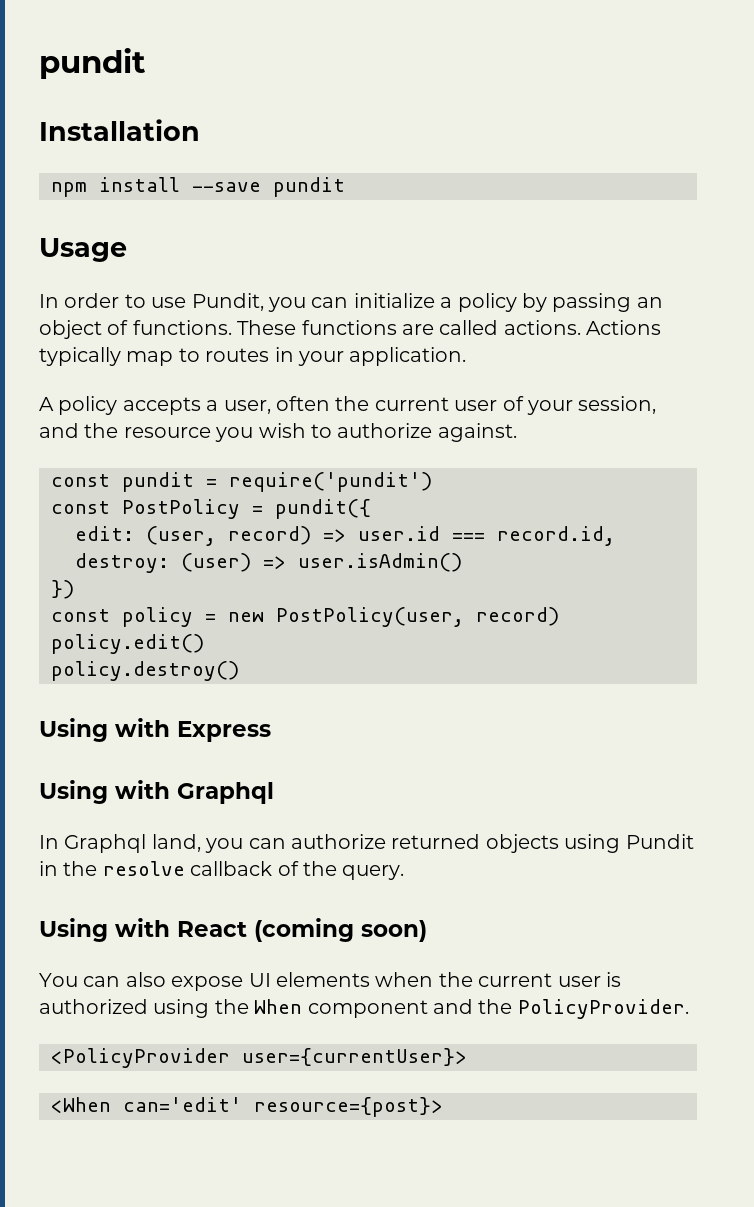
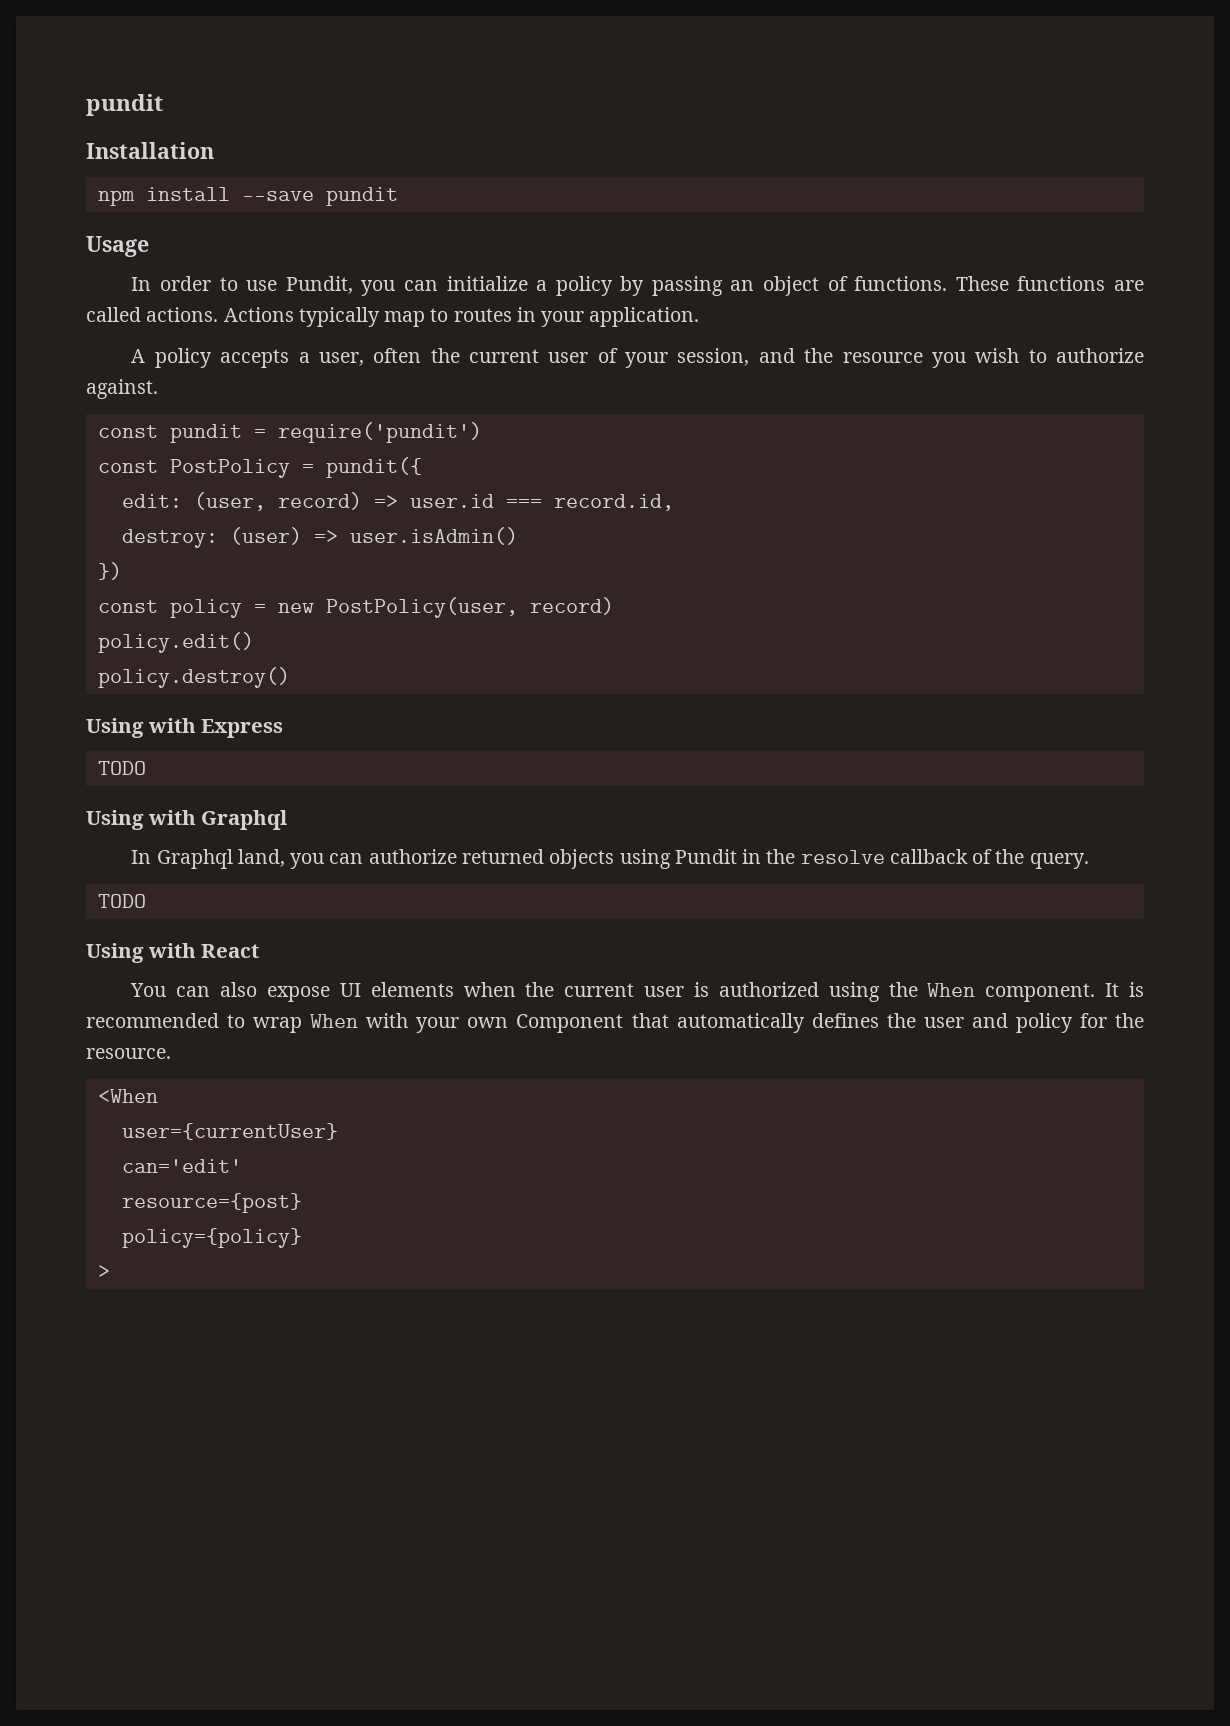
  Using with Express
+ TODO
  In Graphql land, you can authorize returned objects using Pundit in the resolve callback of the query.
+ TODO
- Using with React (coming soon)
+ Using with React
- You can also expose UI elements when the current user is authorized using the When component and the PolicyProvider.
- <PolicyProvider user={currentUser}>
+ You can also expose UI elements when the current user is authorized using the When component. It is recommended to wrap When with your own Component that automatically defines the user and policy for the resource.
- <When can='edit' resource={post}>
+ <When
+ user={currentUser}
+ can='edit'
+ resource={post}
+ policy={policy}
+ >

